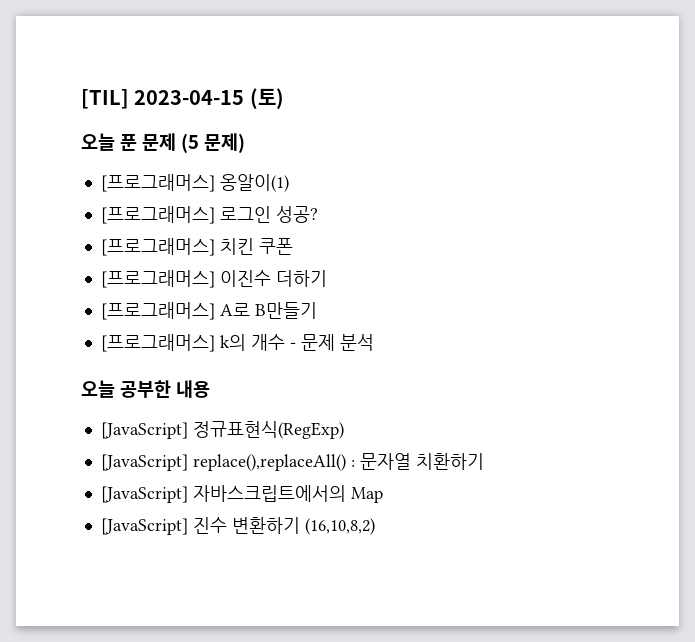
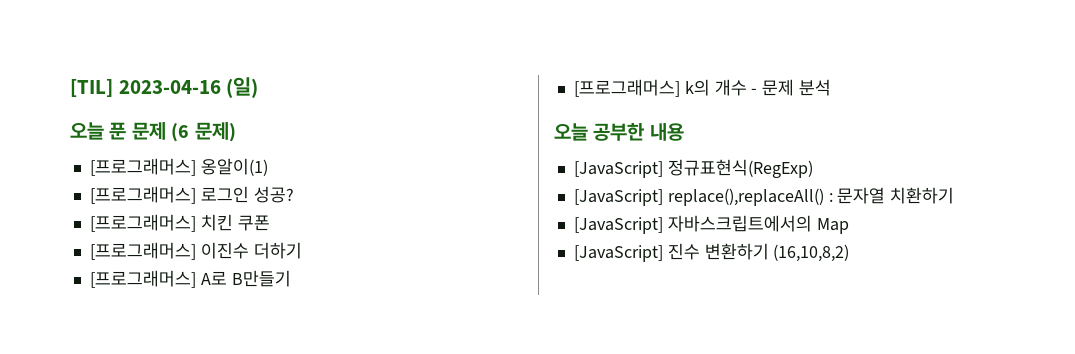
- [TIL] 2023-04-15 (토)
+ [TIL] 2023-04-16 (일)
- 오늘 푼 문제 (5 문제)
+ 오늘 푼 문제 (6 문제)

